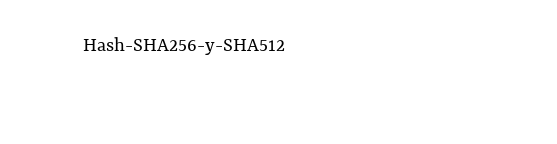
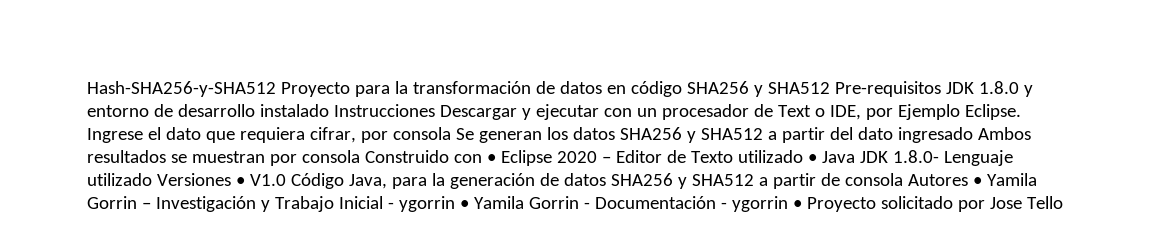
- Hash-SHA256-y-SHA512
+ Hash-SHA256-y-SHA512 Proyecto para la transformación de datos en código SHA256 y SHA512 Pre-requisitos JDK 1.8.0 y entorno de desarrollo instalado Instrucciones Descargar y ejecutar con un procesador de Text o IDE, por Ejemplo Eclipse. Ingrese el dato que requiera cifrar, por consola Se generan los datos SHA256 y SHA512 a partir del dato ingresado Ambos resultados se muestran por consola Construido con • Eclipse 2020 – Editor de Texto utilizado • Java JDK 1.8.0- Lenguaje utilizado Versiones • V1.0 Código Java, para la generación de datos SHA256 y SHA512 a partir de consola Autores • Yamila Gorrin – Investigación y Trabajo Inicial - ygorrin • Yamila Gorrin - Documentación - ygorrin • Proyecto solicitado por Jose Tello

